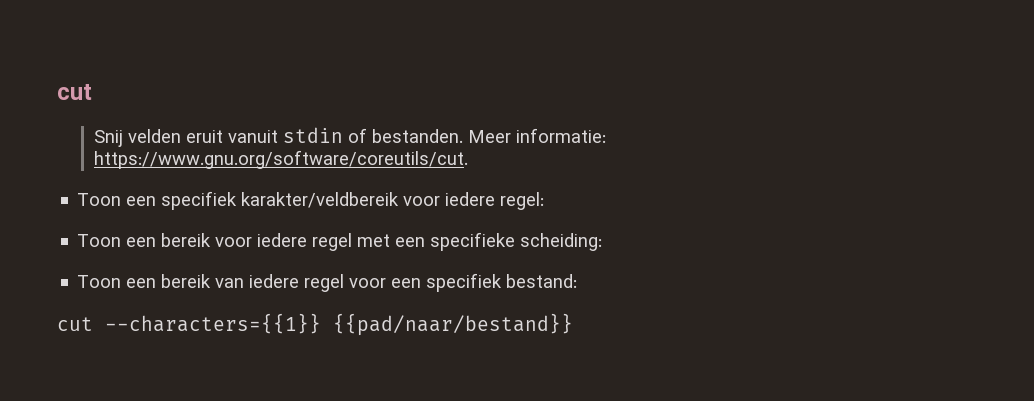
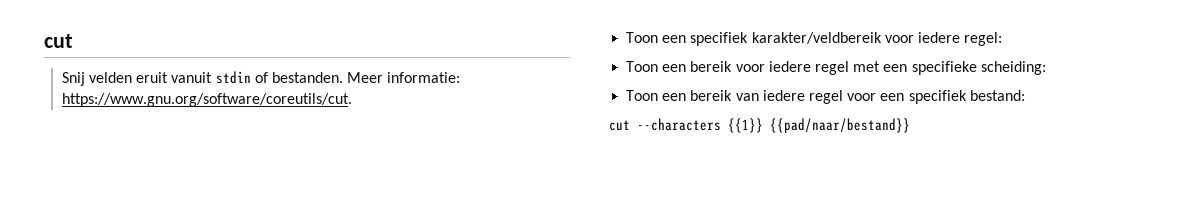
- cut --characters={{1}} {{pad/naar/bestand}}
+ cut --characters {{1}} {{pad/naar/bestand}}

